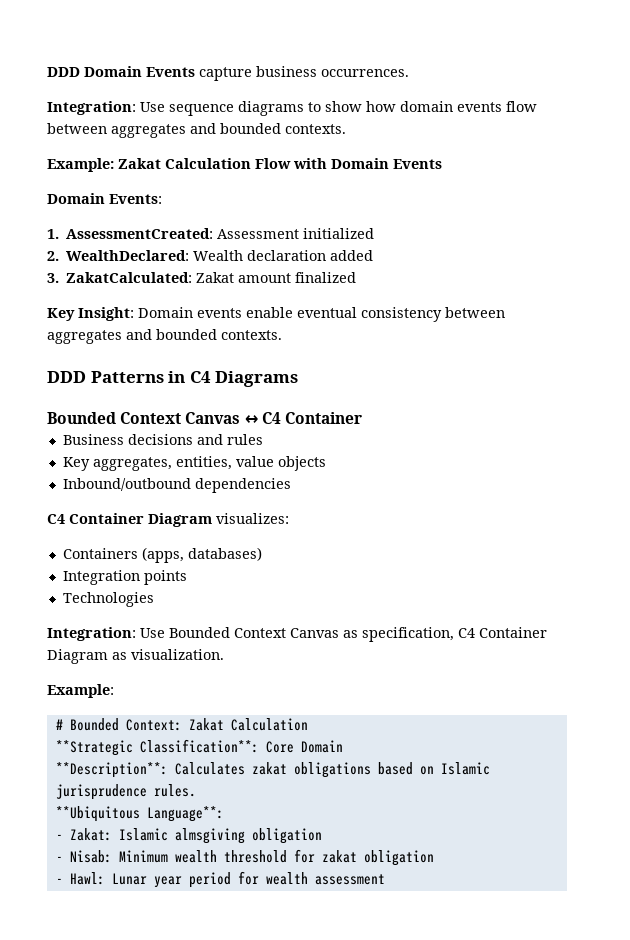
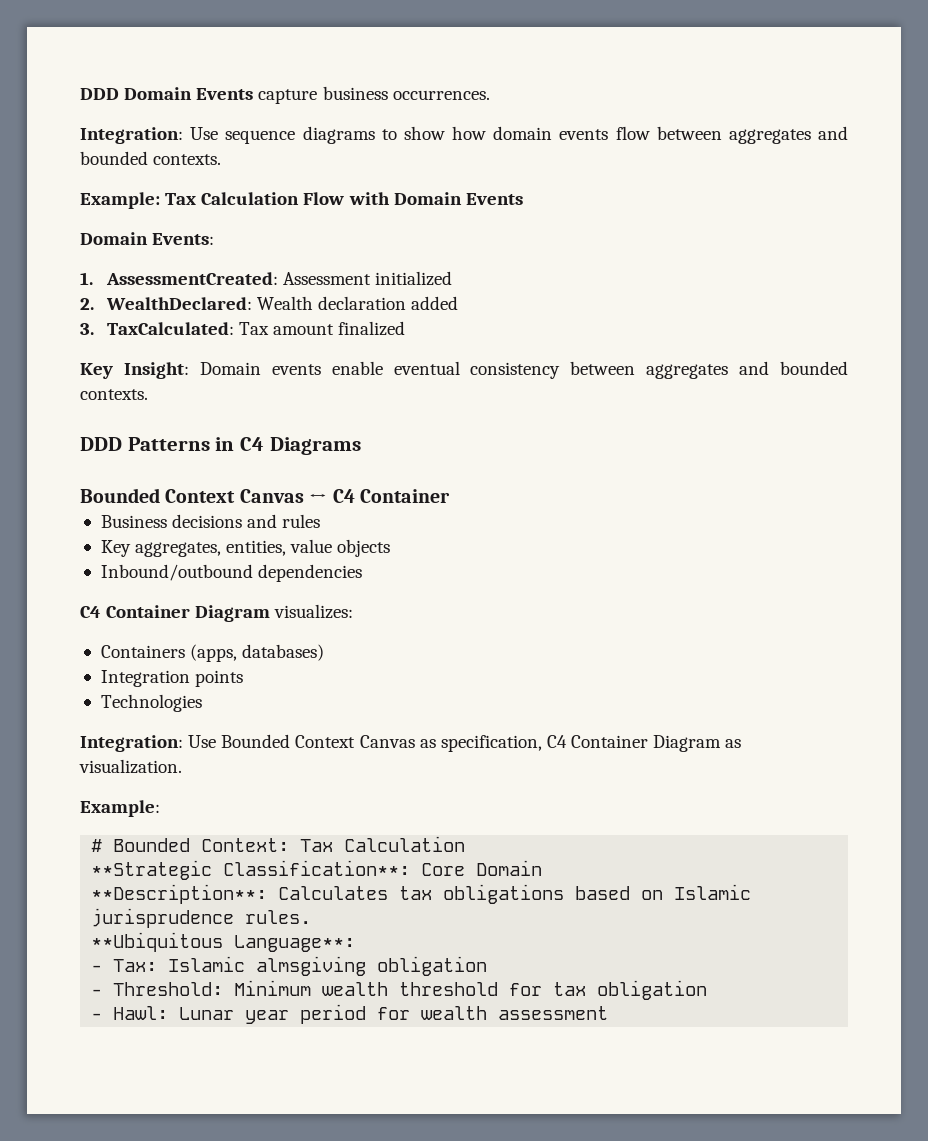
- Example: Zakat Calculation Flow with Domain Events
+ Example: Tax Calculation Flow with Domain Events
- 3. ZakatCalculated: Zakat amount finalized
+ 3. TaxCalculated: Tax amount finalized
- # Bounded Context: Zakat Calculation
+ # Bounded Context: Tax Calculation
- **Description**: Calculates zakat obligations based on Islamic jurisprudence rules.
+ **Description**: Calculates tax obligations based on Islamic jurisprudence rules.
- - Zakat: Islamic almsgiving obligation
+ - Tax: Islamic almsgiving obligation
- - Nisab: Minimum wealth threshold for zakat obligation
+ - Threshold: Minimum wealth threshold for tax obligation

